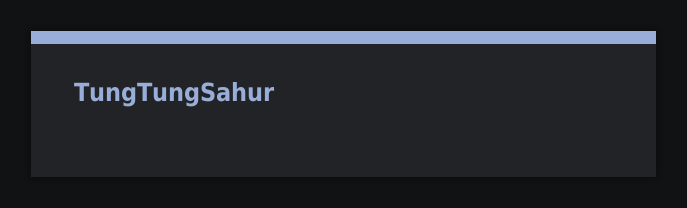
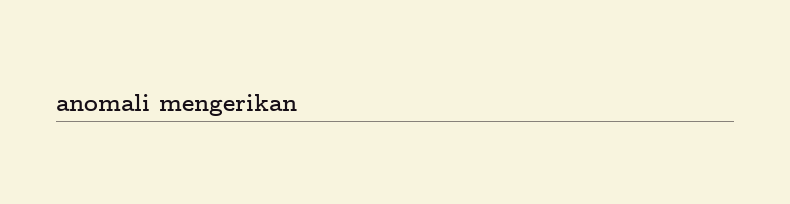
- TungTungSahur
+ anomali mengerikan

